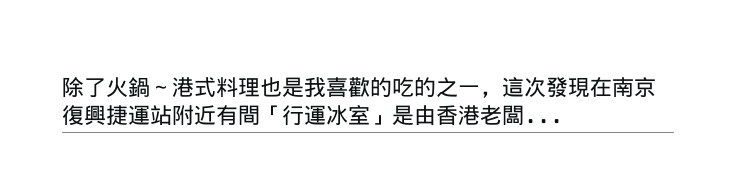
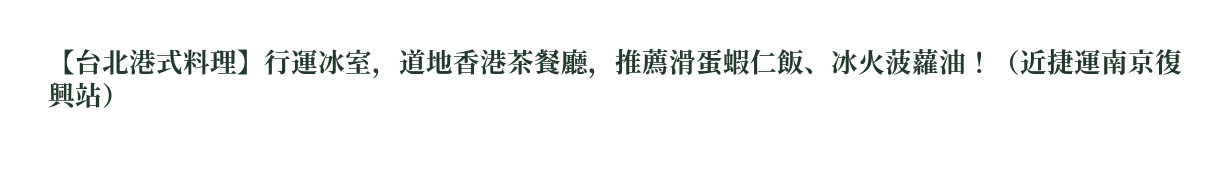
- 除了火鍋～港式料理也是我喜歡的吃的之一，這次發現在南京復興捷運站附近有間「行運冰室」是由香港老闆...
+ 【台北港式料理】行運冰室，道地香港茶餐廳，推薦滑蛋蝦仁飯、冰火菠蘿油！（近捷運南京復興站）

